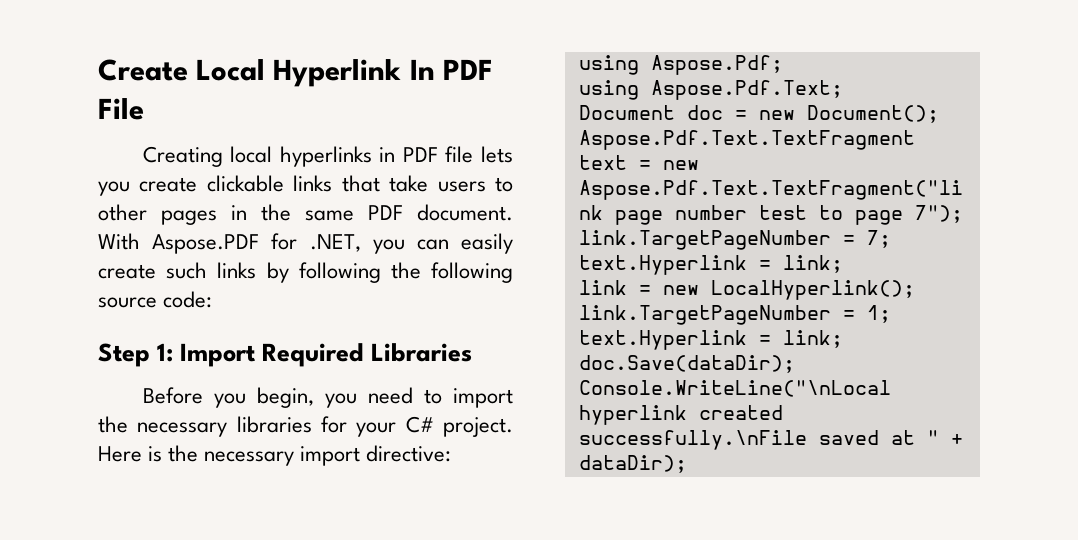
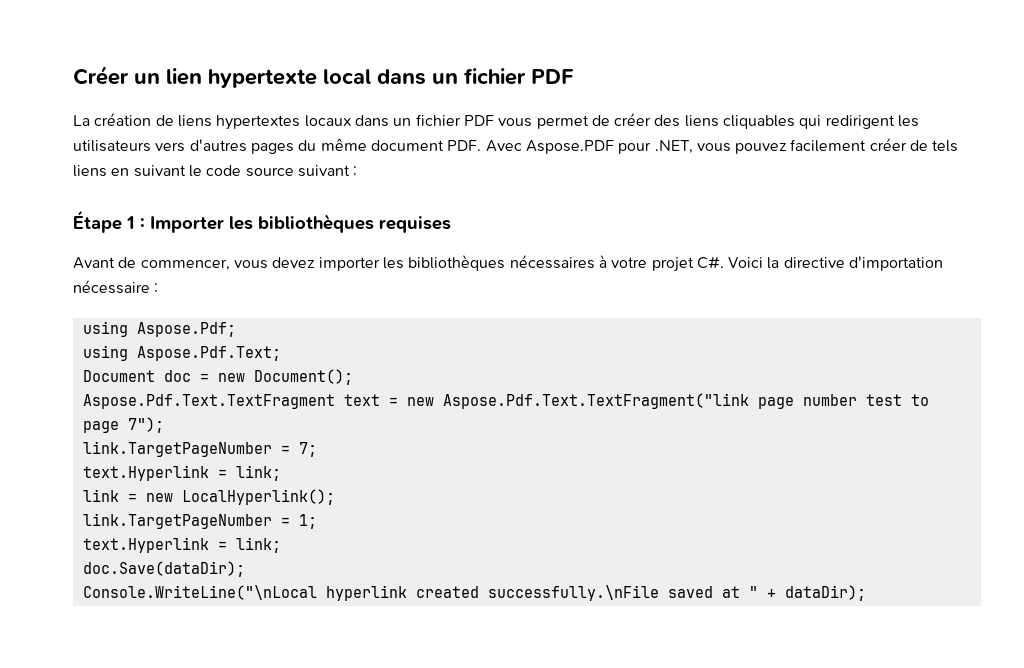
- Create Local Hyperlink In PDF File
- Creating local hyperlinks in PDF file lets you create clickable links that take users to other pages in the same PDF document. With Aspose.PDF for .NET, you can easily create such links by following the following source code:
- Step 1: Import Required Libraries
- Before you begin, you need to import the necessary libraries for your C# project. Here is the necessary import directive:
+ Créer un lien hypertexte local dans un fichier PDF
+ La création de liens hypertextes locaux dans un fichier PDF vous permet de créer des liens cliquables qui redirigent les utilisateurs vers d'autres pages du même document PDF. Avec Aspose.PDF pour .NET, vous pouvez facilement créer de tels liens en suivant le code source suivant :
+ Étape 1 : Importer les bibliothèques requises
+ Avant de commencer, vous devez importer les bibliothèques nécessaires à votre projet C#. Voici la directive d'importation nécessaire :

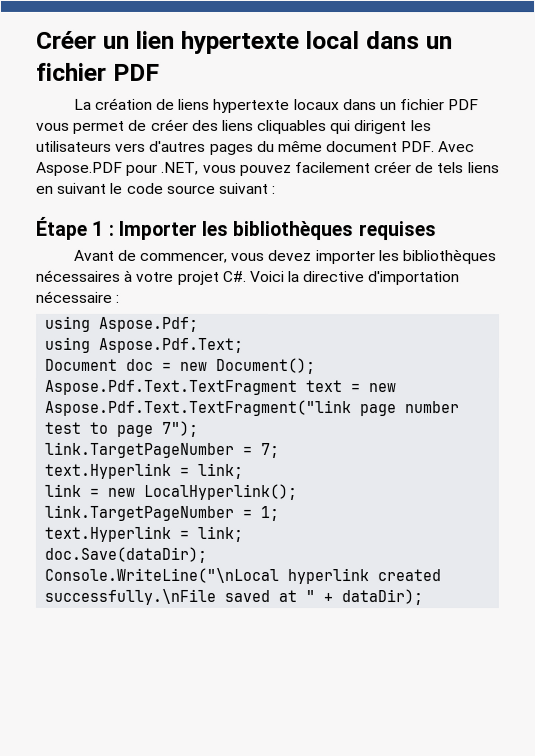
- La création de liens hypertextes locaux dans un fichier PDF vous permet de créer des liens cliquables qui redirigent les utilisateurs vers d'autres pages du même document PDF. Avec Aspose.PDF pour .NET, vous pouvez facilement créer de tels liens en suivant le code source suivant :
+ La création de liens hypertexte locaux dans un fichier PDF vous permet de créer des liens cliquables qui dirigent les utilisateurs vers d'autres pages du même document PDF. Avec Aspose.PDF pour .NET, vous pouvez facilement créer de tels liens en suivant le code source suivant :

